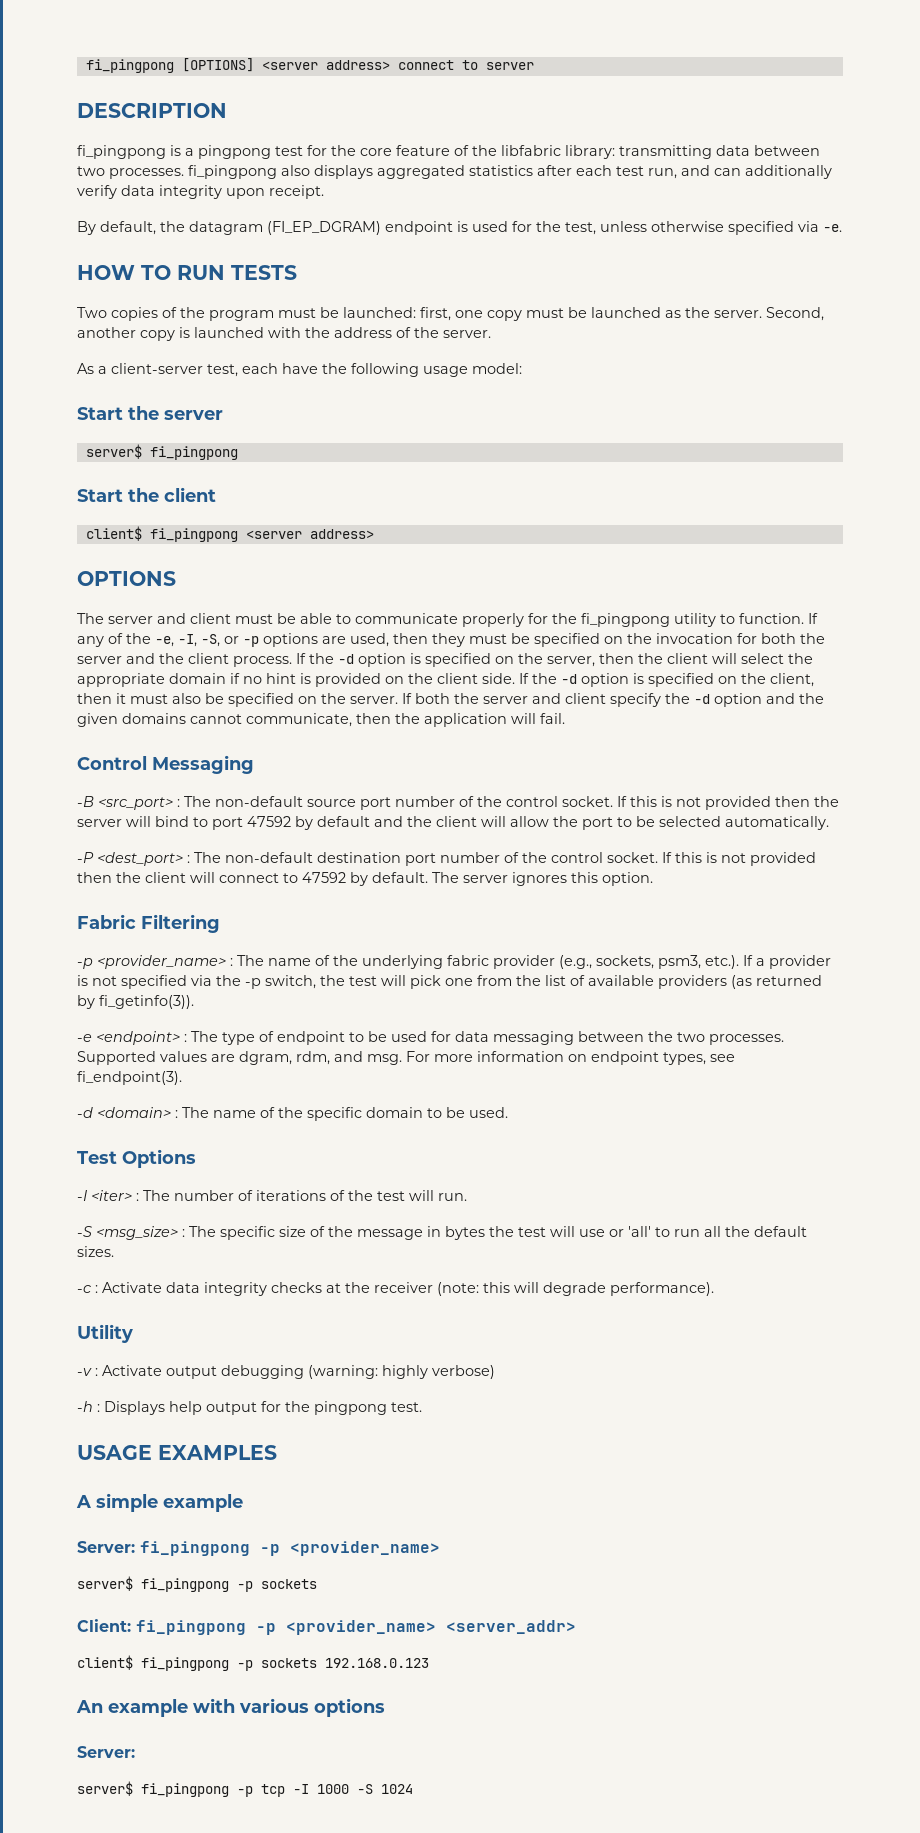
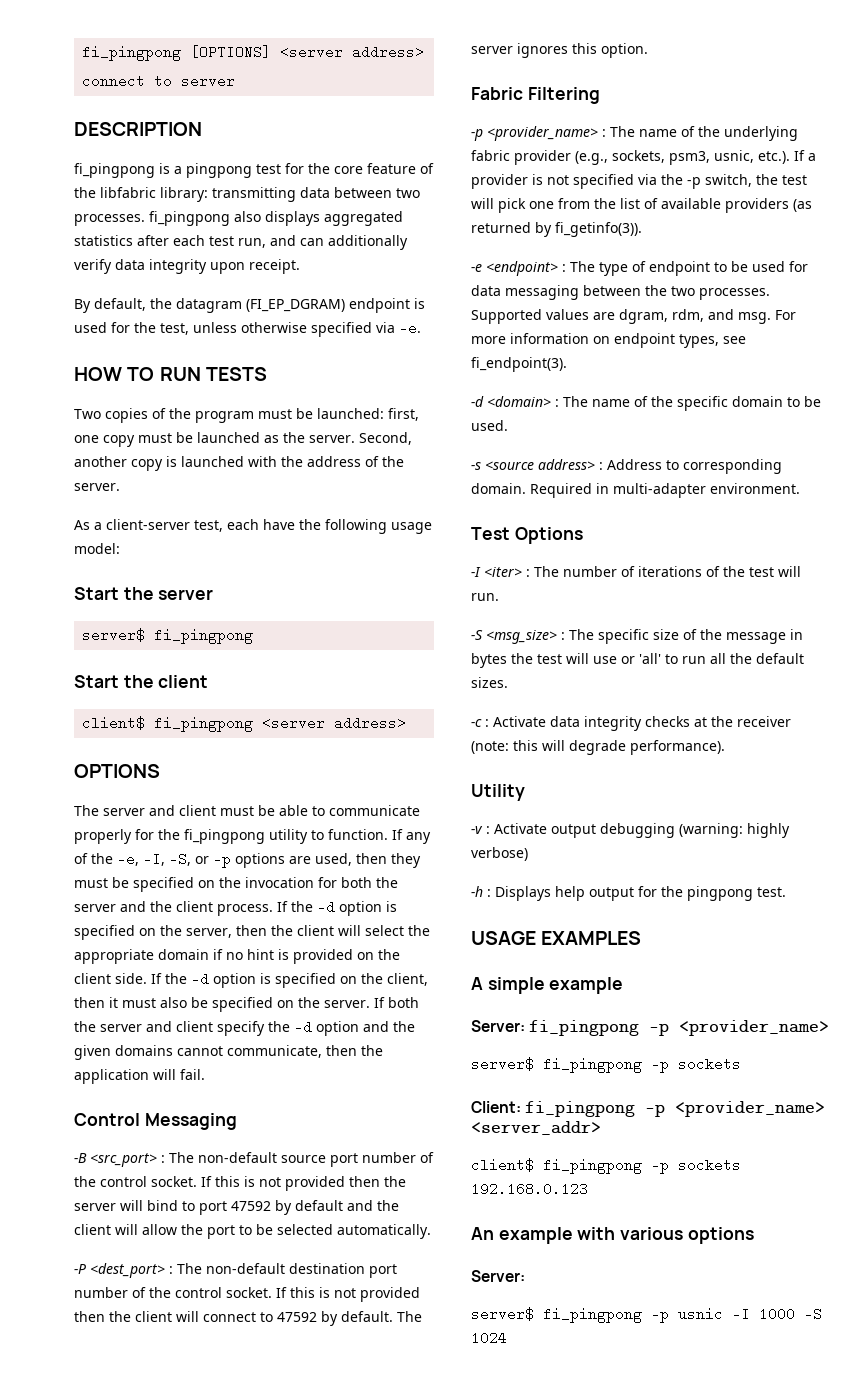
- -p <provider_name> : The name of the underlying fabric provider (e.g., sockets, psm3, etc.). If a provider is not specified via the -p switch, the test will pick one from the list of available providers (as returned by fi_getinfo(3)).
+ -p <provider_name> : The name of the underlying fabric provider (e.g., sockets, psm3, usnic, etc.). If a provider is not specified via the -p switch, the test will pick one from the list of available providers (as returned by fi_getinfo(3)).
+ -s <source address> : Address to corresponding domain. Required in multi-adapter environment.
- server$ fi_pingpong -p tcp -I 1000 -S 1024
+ server$ fi_pingpong -p usnic -I 1000 -S 1024

